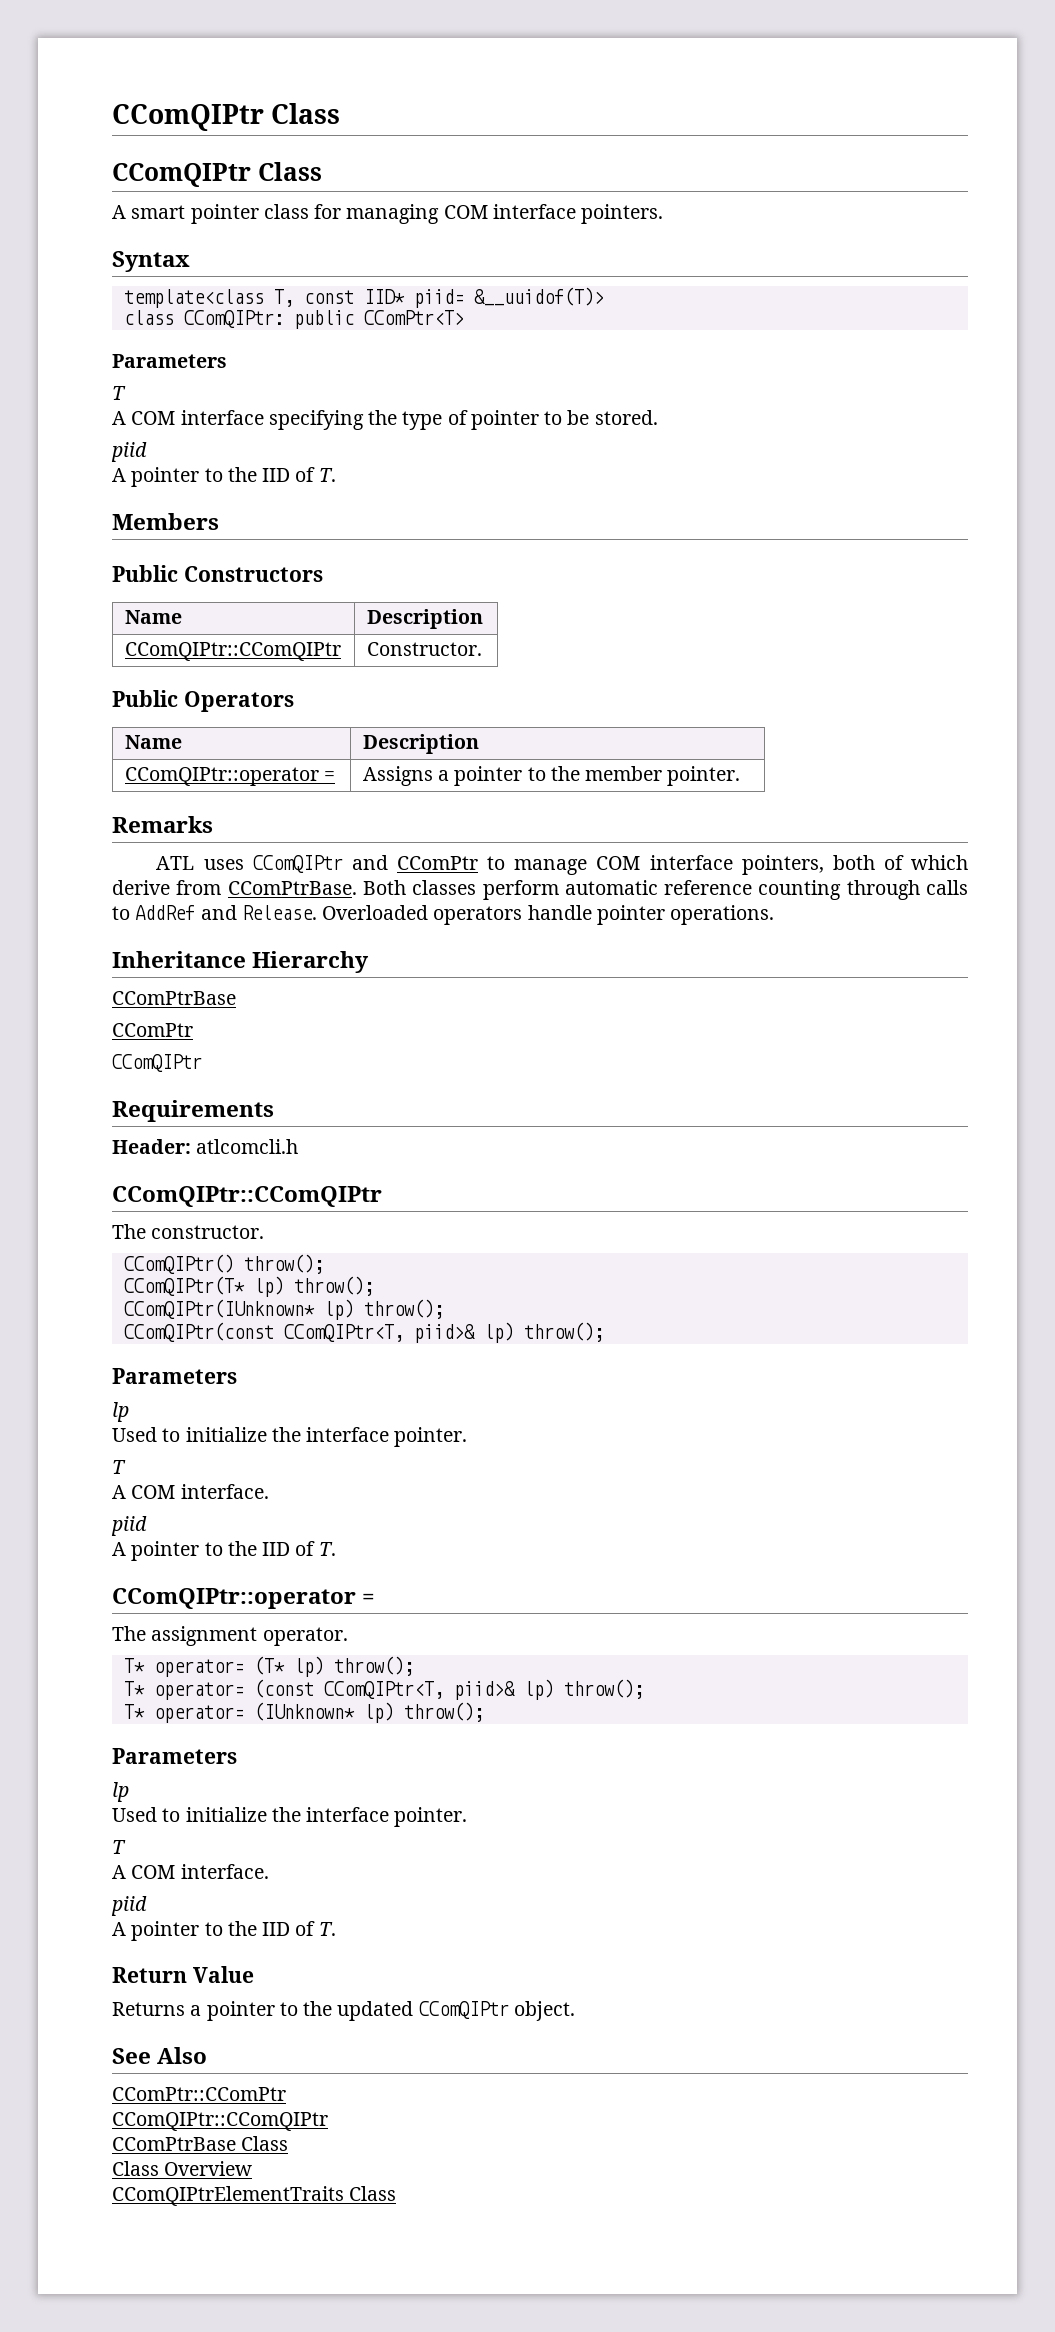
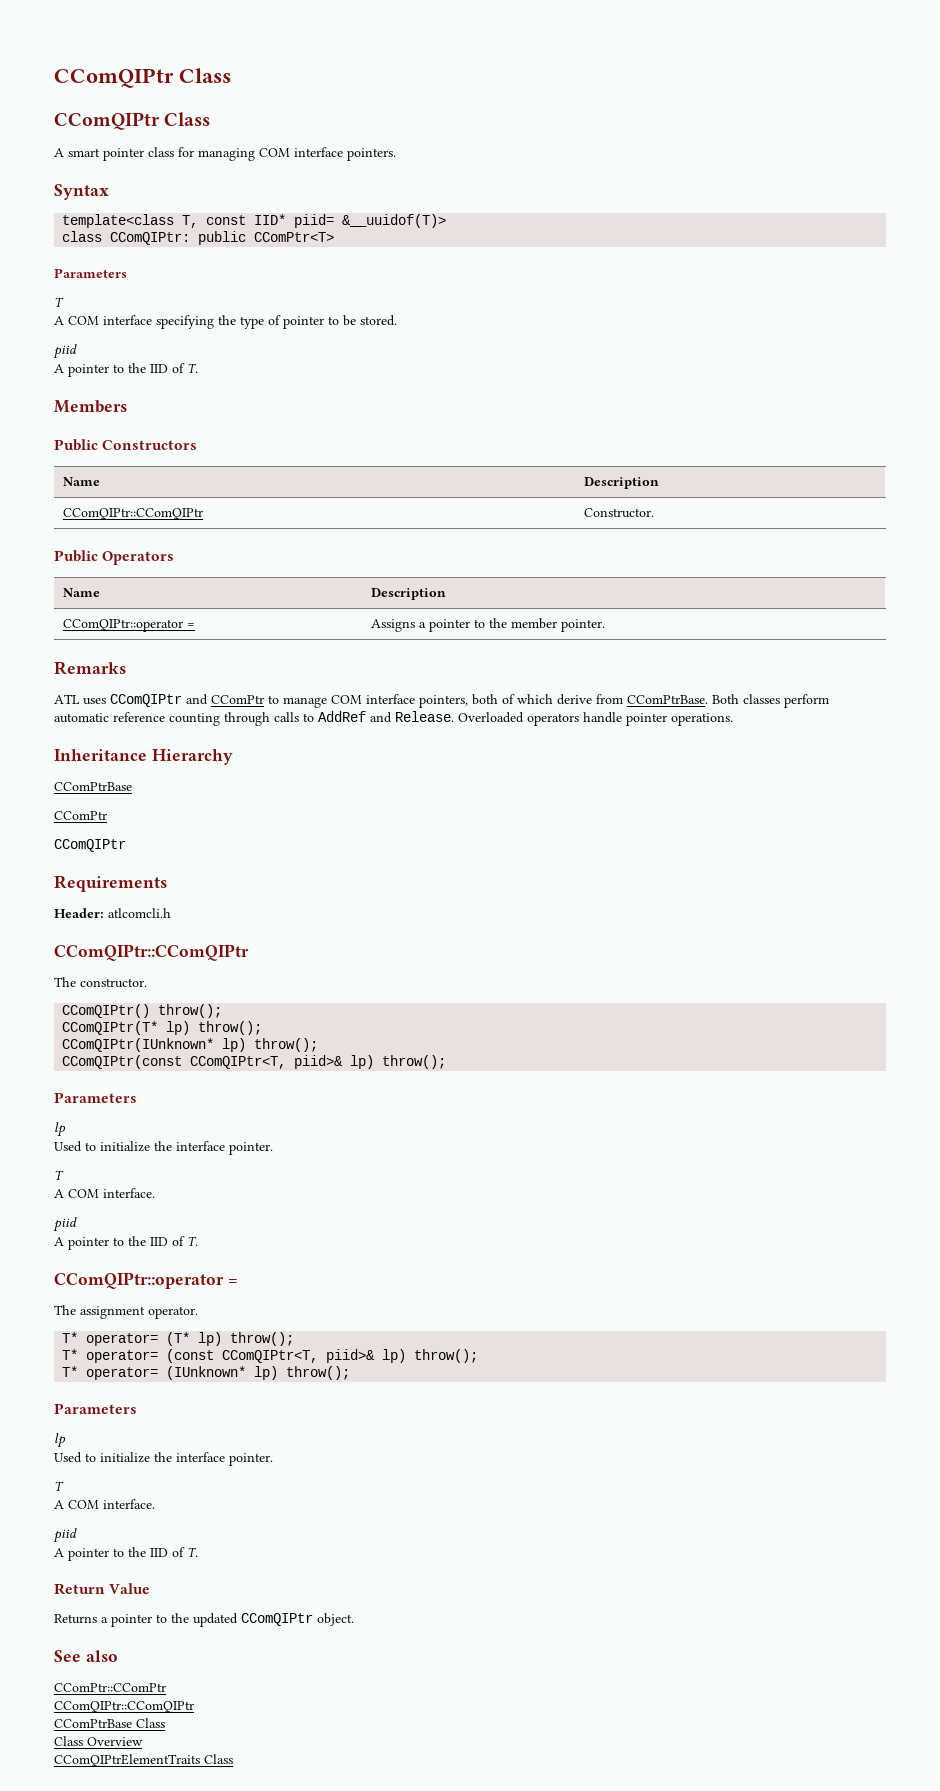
- See Also
+ See also

